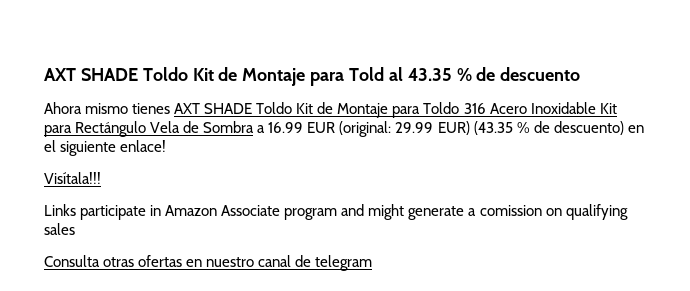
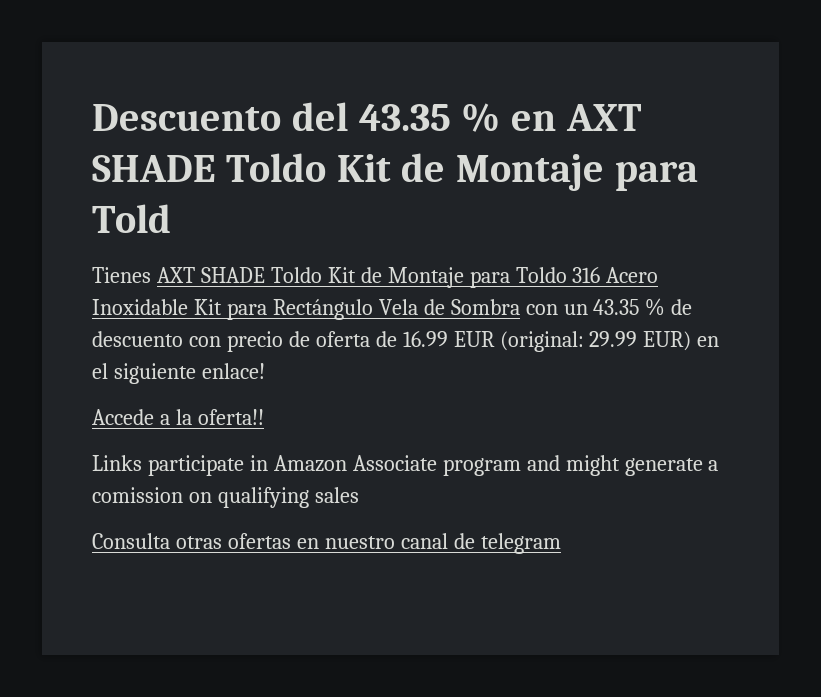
- AXT SHADE Toldo Kit de Montaje para Told al 43.35 % de descuento
- Ahora mismo tienes AXT SHADE Toldo Kit de Montaje para Toldo 316 Acero Inoxidable Kit para Rectángulo Vela de Sombra a 16.99 EUR (original: 29.99 EUR) (43.35 % de descuento) en el siguiente enlace!
+ Descuento del 43.35 % en AXT SHADE Toldo Kit de Montaje para Told
+ Tienes AXT SHADE Toldo Kit de Montaje para Toldo 316 Acero Inoxidable Kit para Rectángulo Vela de Sombra con un 43.35 % de descuento con precio de oferta de 16.99 EUR (original: 29.99 EUR) en el siguiente enlace!
- Visítala!!!
+ Accede a la oferta!!

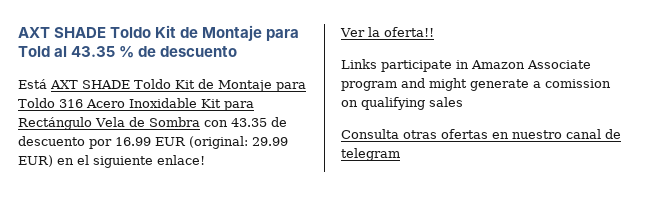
- Descuento del 43.35 % en AXT SHADE Toldo Kit de Montaje para Told
- Tienes AXT SHADE Toldo Kit de Montaje para Toldo 316 Acero Inoxidable Kit para Rectángulo Vela de Sombra con un 43.35 % de descuento con precio de oferta de 16.99 EUR (original: 29.99 EUR) en el siguiente enlace!
+ AXT SHADE Toldo Kit de Montaje para Told al 43.35 % de descuento
+ Está AXT SHADE Toldo Kit de Montaje para Toldo 316 Acero Inoxidable Kit para Rectángulo Vela de Sombra con 43.35 de descuento por 16.99 EUR (original: 29.99 EUR) en el siguiente enlace!
- Accede a la oferta!!
+ Ver la oferta!!

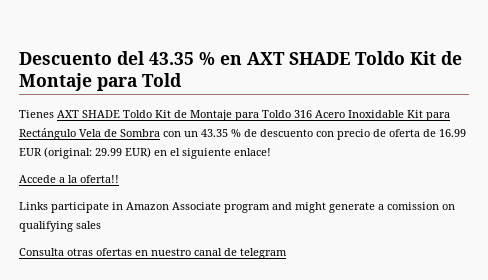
- AXT SHADE Toldo Kit de Montaje para Told al 43.35 % de descuento
- Está AXT SHADE Toldo Kit de Montaje para Toldo 316 Acero Inoxidable Kit para Rectángulo Vela de Sombra con 43.35 de descuento por 16.99 EUR (original: 29.99 EUR) en el siguiente enlace!
+ Descuento del 43.35 % en AXT SHADE Toldo Kit de Montaje para Told
+ Tienes AXT SHADE Toldo Kit de Montaje para Toldo 316 Acero Inoxidable Kit para Rectángulo Vela de Sombra con un 43.35 % de descuento con precio de oferta de 16.99 EUR (original: 29.99 EUR) en el siguiente enlace!
- Ver la oferta!!
+ Accede a la oferta!!

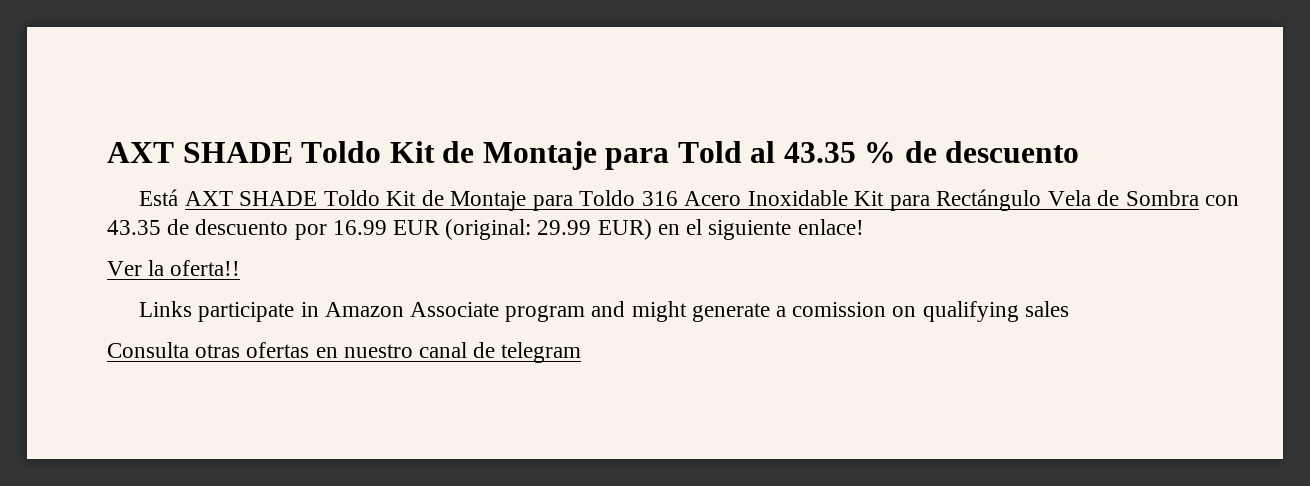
- Descuento del 43.35 % en AXT SHADE Toldo Kit de Montaje para Told
- Tienes AXT SHADE Toldo Kit de Montaje para Toldo 316 Acero Inoxidable Kit para Rectángulo Vela de Sombra con un 43.35 % de descuento con precio de oferta de 16.99 EUR (original: 29.99 EUR) en el siguiente enlace!
+ AXT SHADE Toldo Kit de Montaje para Told al 43.35 % de descuento
+ Está AXT SHADE Toldo Kit de Montaje para Toldo 316 Acero Inoxidable Kit para Rectángulo Vela de Sombra con 43.35 de descuento por 16.99 EUR (original: 29.99 EUR) en el siguiente enlace!
- Accede a la oferta!!
+ Ver la oferta!!

